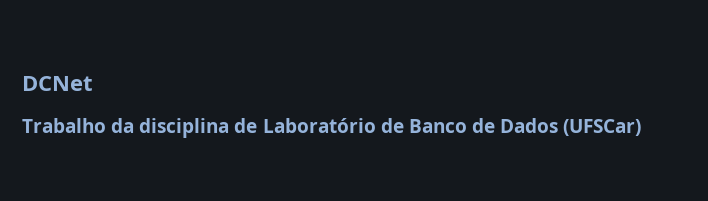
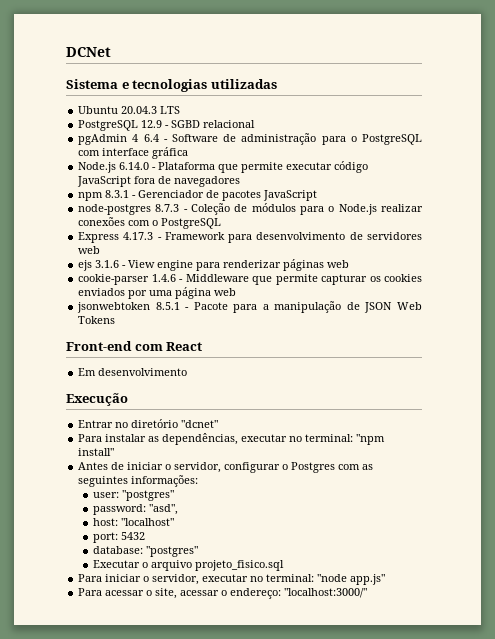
- Trabalho da disciplina de Laboratório de Banco de Dados (UFSCar)
+ Sistema e tecnologias utilizadas
+ Ubuntu 20.04.3 LTS
+ PostgreSQL 12.9 - SGBD relacional
+ pgAdmin 4 6.4 - Software de administração para o PostgreSQL com interface gráfica
+ Node.js 6.14.0 - Plataforma que permite executar código JavaScript fora de navegadores
+ npm 8.3.1 - Gerenciador de pacotes JavaScript
+ node-postgres 8.7.3 - Coleção de módulos para o Node.js realizar conexões com o PostgreSQL
+ Express 4.17.3 - Framework para desenvolvimento de servidores web
+ ejs 3.1.6 - View engine para renderizar páginas web
+ cookie-parser 1.4.6 - Middleware que permite capturar os cookies enviados por uma página web
+ jsonwebtoken 8.5.1 - Pacote para a manipulação de JSON Web Tokens
+ Front-end com React
+ Em desenvolvimento
+ Execução
+ Entrar no diretório "dcnet"
+ Para instalar as dependências, executar no terminal: "npm install"
+ Antes de iniciar o servidor, configurar o Postgres com as seguintes informações:
+ user: "postgres"
+ password: "asd",
+ host: "localhost"
+ port: 5432
+ database: "postgres"
+ Executar o arquivo projeto_fisico.sql
+ Para iniciar o servidor, executar no terminal: "node app.js"
+ Para acessar o site, acessar o endereço: "localhost:3000/"

